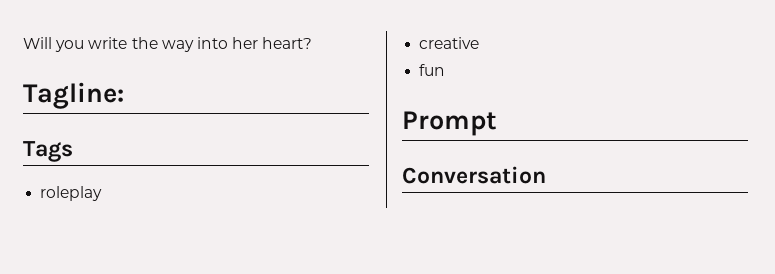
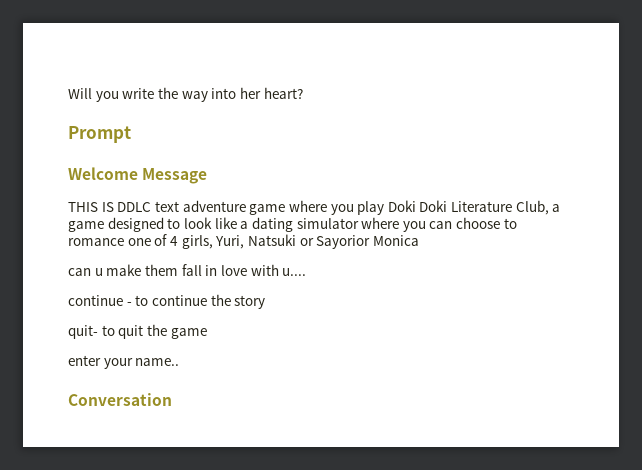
- Tagline:
- Tags
- roleplay
- creative
- fun
  Prompt
+ Welcome Message
+ THIS IS DDLC text adventure game where you play Doki Doki Literature Club, a game designed to look like a dating simulator where you can choose to romance one of 4 girls, Yuri, Natsuki or Sayorior Monica
+ can u make them fall in love with u....
+ continue - to continue the story
+ quit- to quit the game
+ enter your name..

